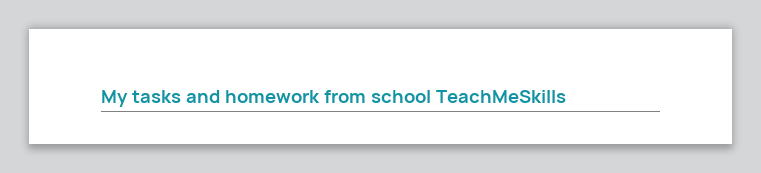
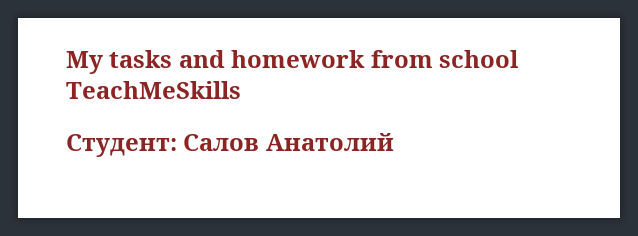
+ Студент: Салов Анатолий

